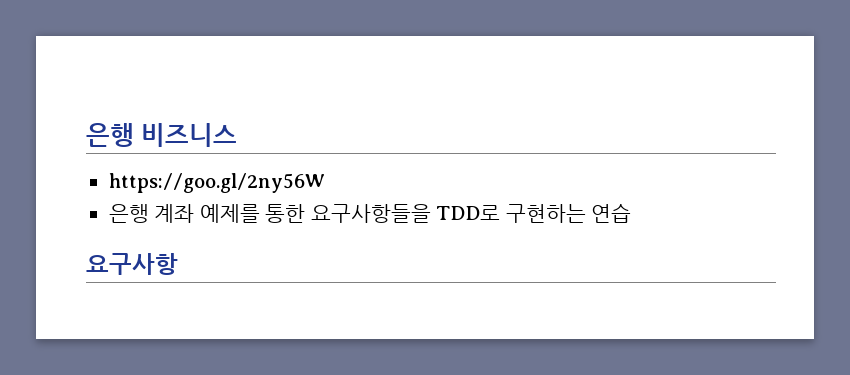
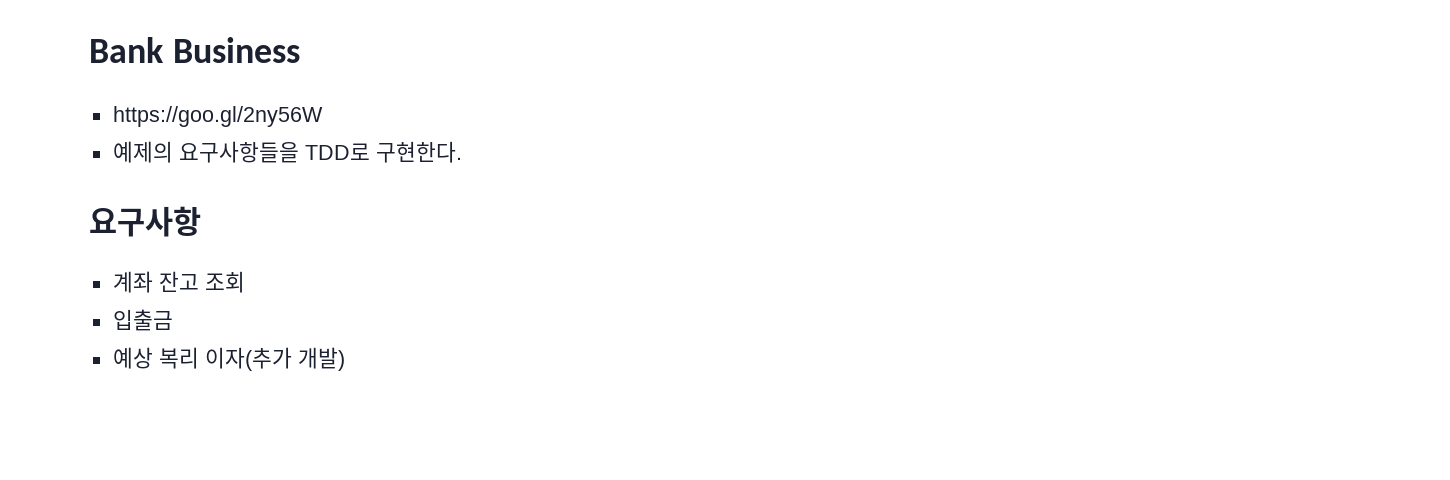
- 은행 비즈니스
+ Bank Business
- 은행 계좌 예제를 통한 요구사항들을 TDD로 구현하는 연습
+ 예제의 요구사항들을 TDD로 구현한다.
  요구사항
+ 계좌 잔고 조회
+ 입출금
+ 예상 복리 이자(추가 개발)

